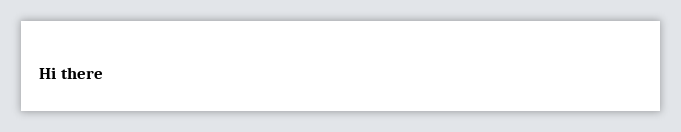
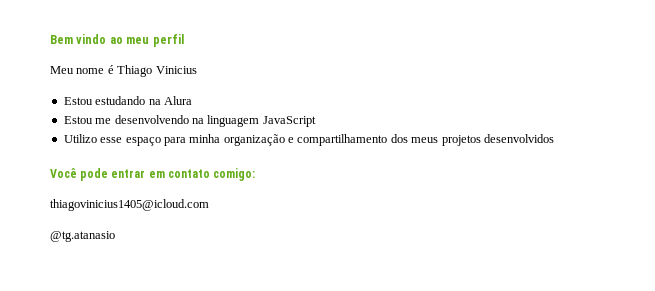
- Hi there
+ Bem vindo ao meu perfil
+ Meu nome é Thiago Vinicius
+ Estou estudando na Alura
+ Estou me desenvolvendo na linguagem JavaScript
+ Utilizo esse espaço para minha organização e compartilhamento dos meus projetos desenvolvidos
+ Você pode entrar em contato comigo:
+ thiagovinicius1405@icloud.com
+ @tg.atanasio

